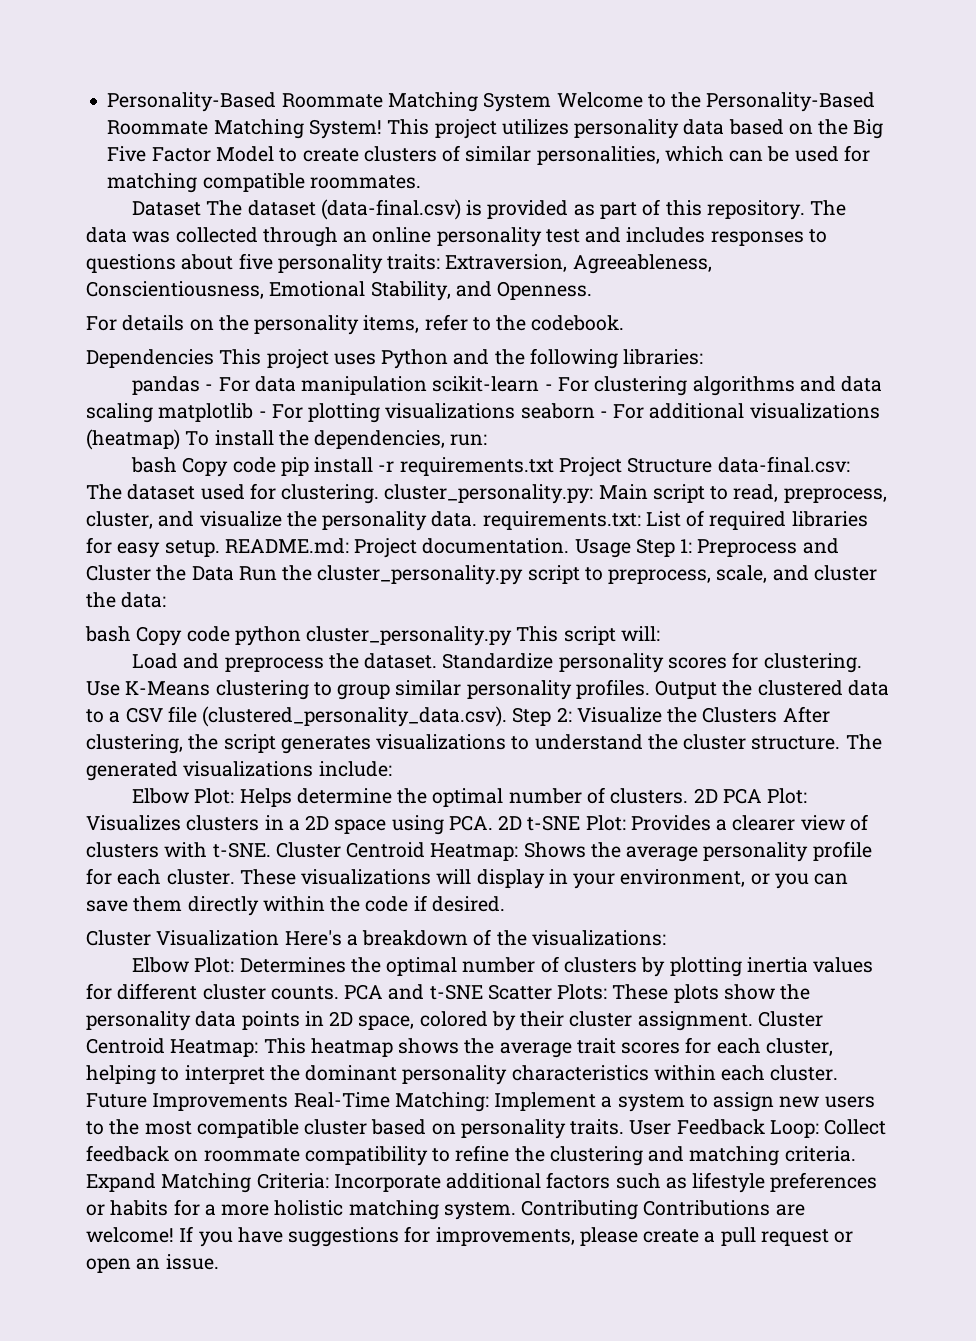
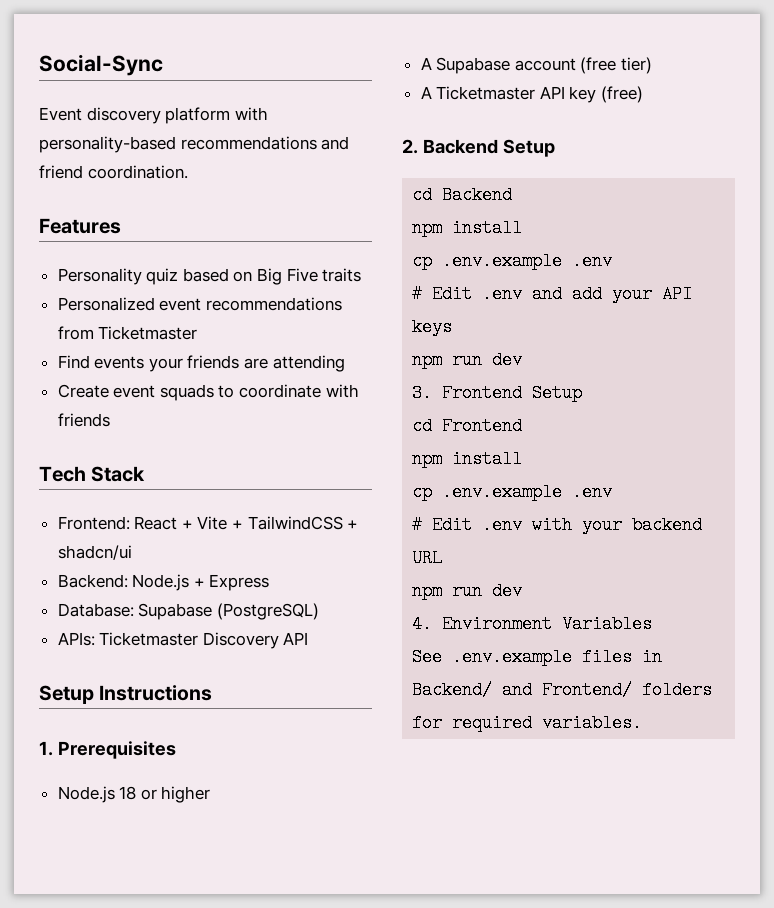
- Personality-Based Roommate Matching System Welcome to the Personality-Based Roommate Matching System! This project utilizes personality data based on the Big Five Factor Model to create clusters of similar personalities, which can be used for matching compatible roommates.
- Dataset The dataset (data-final.csv) is provided as part of this repository. The data was collected through an online personality test and includes responses to questions about five personality traits: Extraversion, Agreeableness, Conscientiousness, Emotional Stability, and Openness.
- For details on the personality items, refer to the codebook.
- Dependencies This project uses Python and the following libraries:
- pandas - For data manipulation scikit-learn - For clustering algorithms and data scaling matplotlib - For plotting visualizations seaborn - For additional visualizations (heatmap) To install the dependencies, run:
- bash Copy code pip install -r requirements.txt Project Structure data-final.csv: The dataset used for clustering. cluster_personality.py: Main script to read, preprocess, cluster, and visualize the personality data. requirements.txt: List of required libraries for easy setup. README.md: Project documentation. Usage Step 1: Preprocess and Cluster the Data Run the cluster_personality.py script to preprocess, scale, and cluster the data:
- bash Copy code python cluster_personality.py This script will:
- Load and preprocess the dataset. Standardize personality scores for clustering. Use K-Means clustering to group similar personality profiles. Output the clustered data to a CSV file (clustered_personality_data.csv). Step 2: Visualize the Clusters After clustering, the script generates visualizations to understand the cluster structure. The generated visualizations include:
- Elbow Plot: Helps determine the optimal number of clusters. 2D PCA Plot: Visualizes clusters in a 2D space using PCA. 2D t-SNE Plot: Provides a clearer view of clusters with t-SNE. Cluster Centroid Heatmap: Shows the average personality profile for each cluster. These visualizations will display in your environment, or you can save them directly within the code if desired.
- Cluster Visualization Here's a breakdown of the visualizations:
- Elbow Plot: Determines the optimal number of clusters by plotting inertia values for different cluster counts. PCA and t-SNE Scatter Plots: These plots show the personality data points in 2D space, colored by their cluster assignment. Cluster Centroid Heatmap: This heatmap shows the average trait scores for each cluster, helping to interpret the dominant personality characteristics within each cluster. Future Improvements Real-Time Matching: Implement a system to assign new users to the most compatible cluster based on personality traits. User Feedback Loop: Collect feedback on roommate compatibility to refine the clustering and matching criteria. Expand Matching Criteria: Incorporate additional factors such as lifestyle preferences or habits for a more holistic matching system. Contributing Contributions are welcome! If you have suggestions for improvements, please create a pull request or open an issue.
+ Social-Sync
+ Event discovery platform with personality-based recommendations and friend coordination.
+ Features
+ Personality quiz based on Big Five traits
+ Personalized event recommendations from Ticketmaster
+ Find events your friends are attending
+ Create event squads to coordinate with friends
+ Tech Stack
+ Frontend: React + Vite + TailwindCSS + shadcn/ui
+ Backend: Node.js + Express
+ Database: Supabase (PostgreSQL)
+ APIs: Ticketmaster Discovery API
+ Setup Instructions
+ 1. Prerequisites
+ Node.js 18 or higher
+ A Supabase account (free tier)
+ A Ticketmaster API key (free)
+ 2. Backend Setup
+ cd Backend
+ npm install
+ cp .env.example .env
+ # Edit .env and add your API keys
+ npm run dev
+ 3. Frontend Setup
+ cd Frontend
+ npm install
+ cp .env.example .env
+ # Edit .env with your backend URL
+ npm run dev
+ 4. Environment Variables
+ See .env.example files in Backend/ and Frontend/ folders for required variables.

